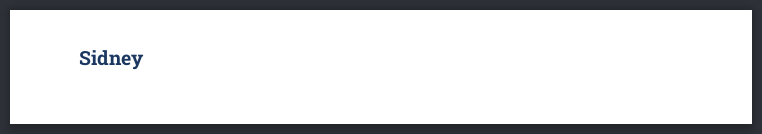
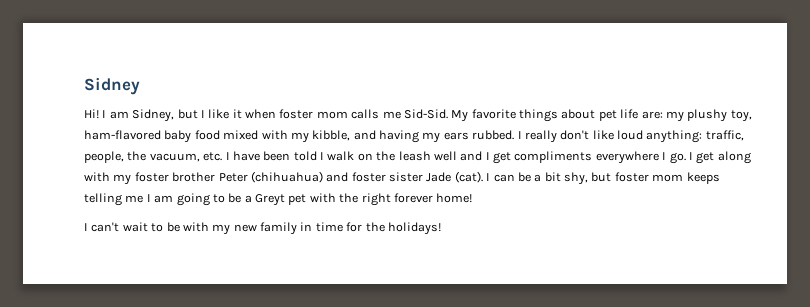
+ Hi! I am Sidney, but I like it when foster mom calls me Sid-Sid. My favorite things about pet life are: my plushy toy, ham-flavored baby food mixed with my kibble, and having my ears rubbed. I really don't like loud anything: traffic, people, the vacuum, etc. I have been told I walk on the leash well and I get compliments everywhere I go. I get along with my foster brother Peter (chihuahua) and foster sister Jade (cat). I can be a bit shy, but foster mom keeps telling me I am going to be a Greyt pet with the right forever home!
+ I can't wait to be with my new family in time for the holidays!

